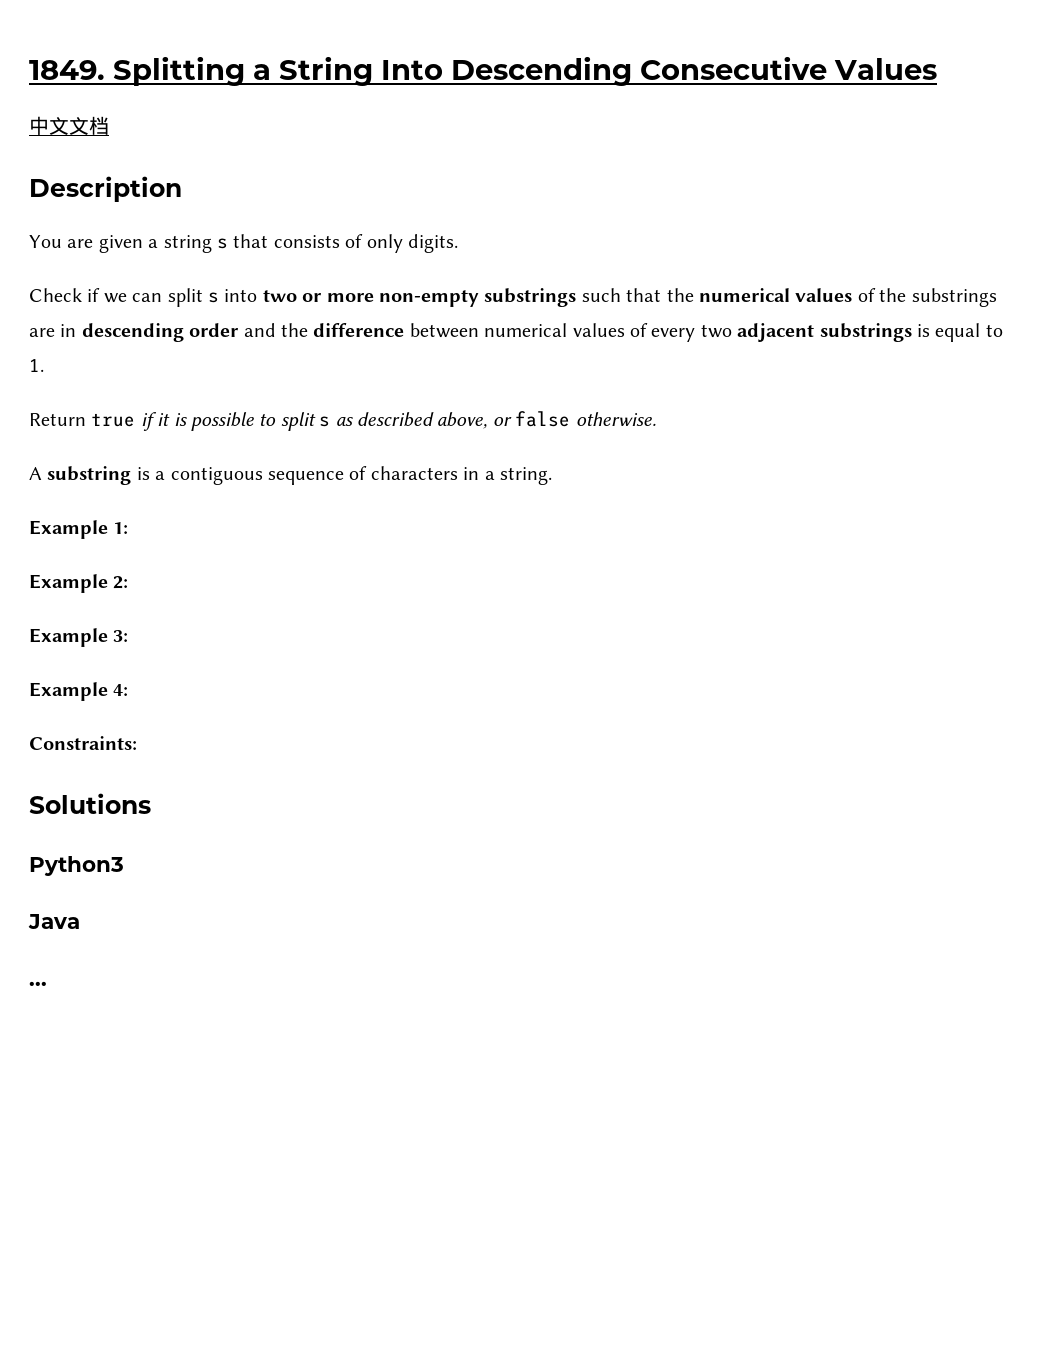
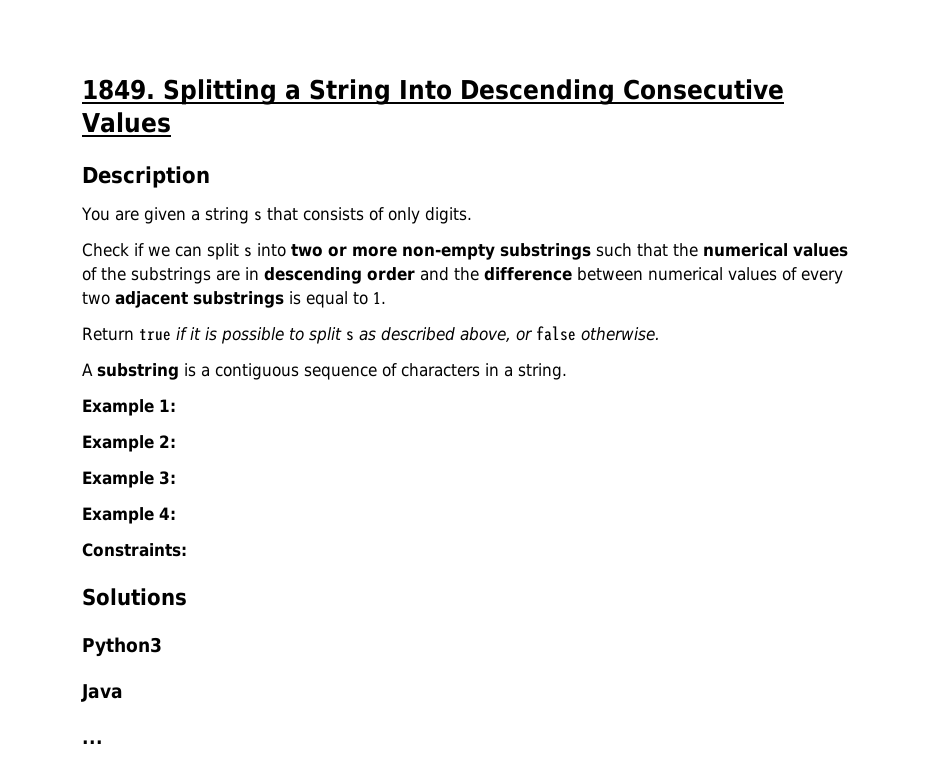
- 中文文档

